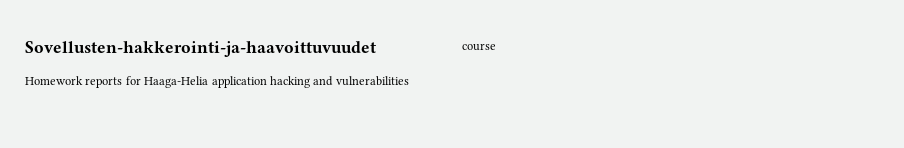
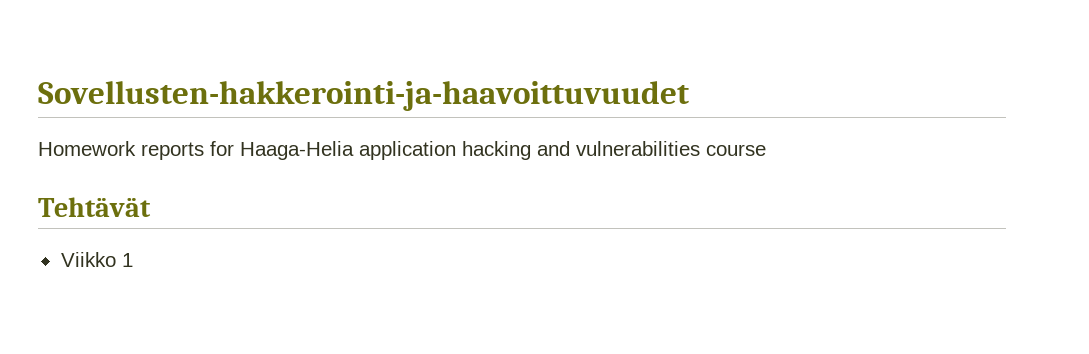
+ Tehtävät
+ Viikko 1

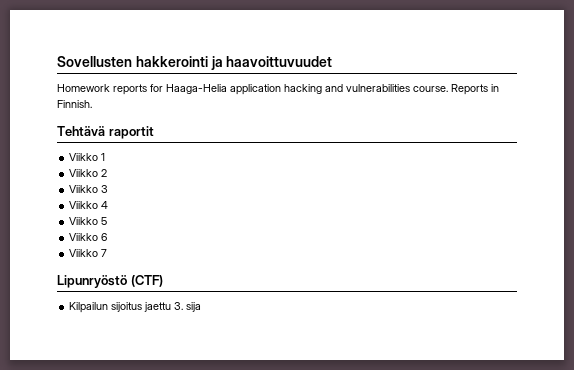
- Sovellusten-hakkerointi-ja-haavoittuvuudet
+ Sovellusten hakkerointi ja haavoittuvuudet
- Homework reports for Haaga-Helia application hacking and vulnerabilities course
- Tehtävät
+ Homework reports for Haaga-Helia application hacking and vulnerabilities course. Reports in Finnish.
+ Tehtävä raportit
  Viikko 1
+ Viikko 2
+ Viikko 3
+ Viikko 4
+ Viikko 5
+ Viikko 6
+ Viikko 7
+ Lipunryöstö (CTF)
+ Kilpailun sijoitus jaettu 3. sija

